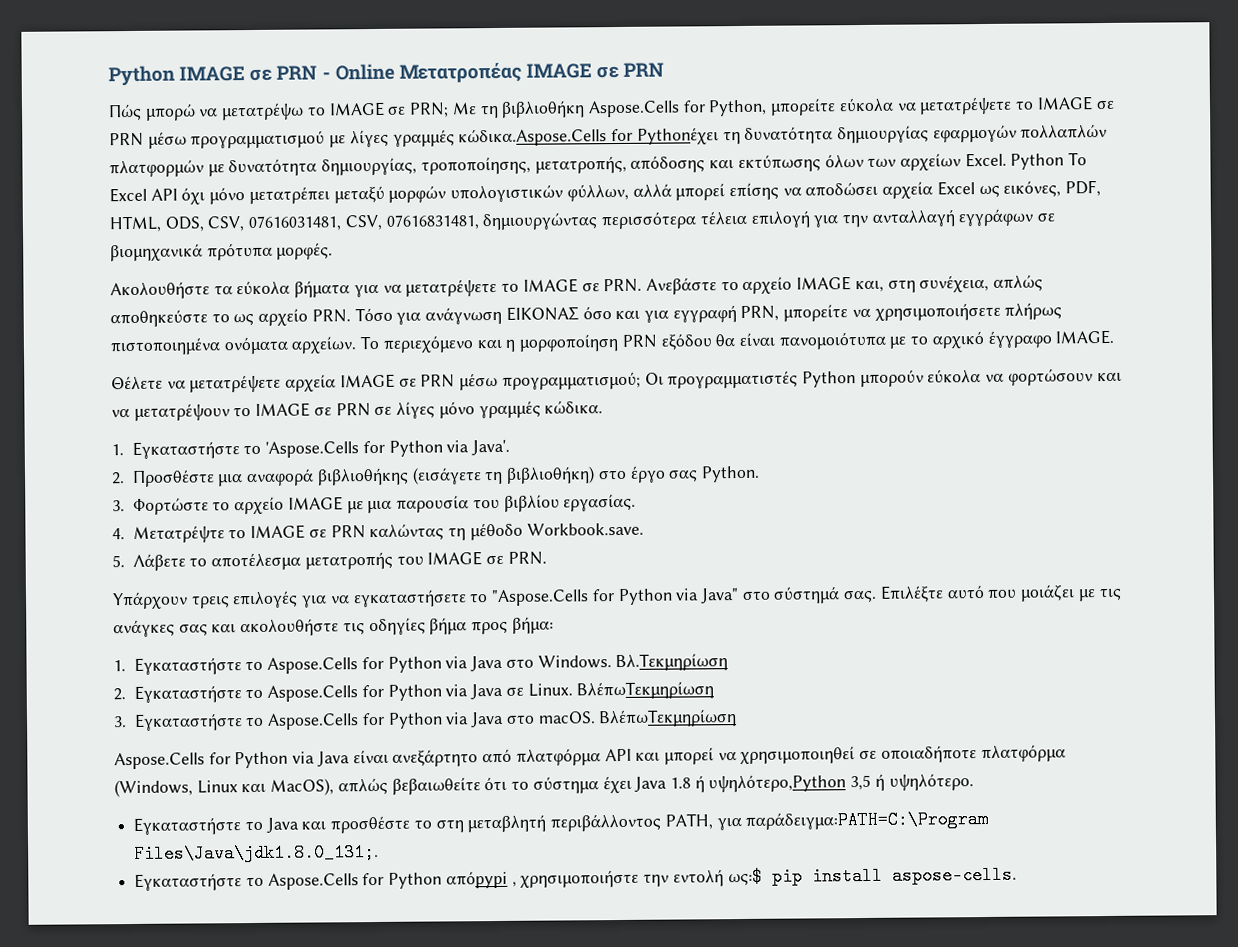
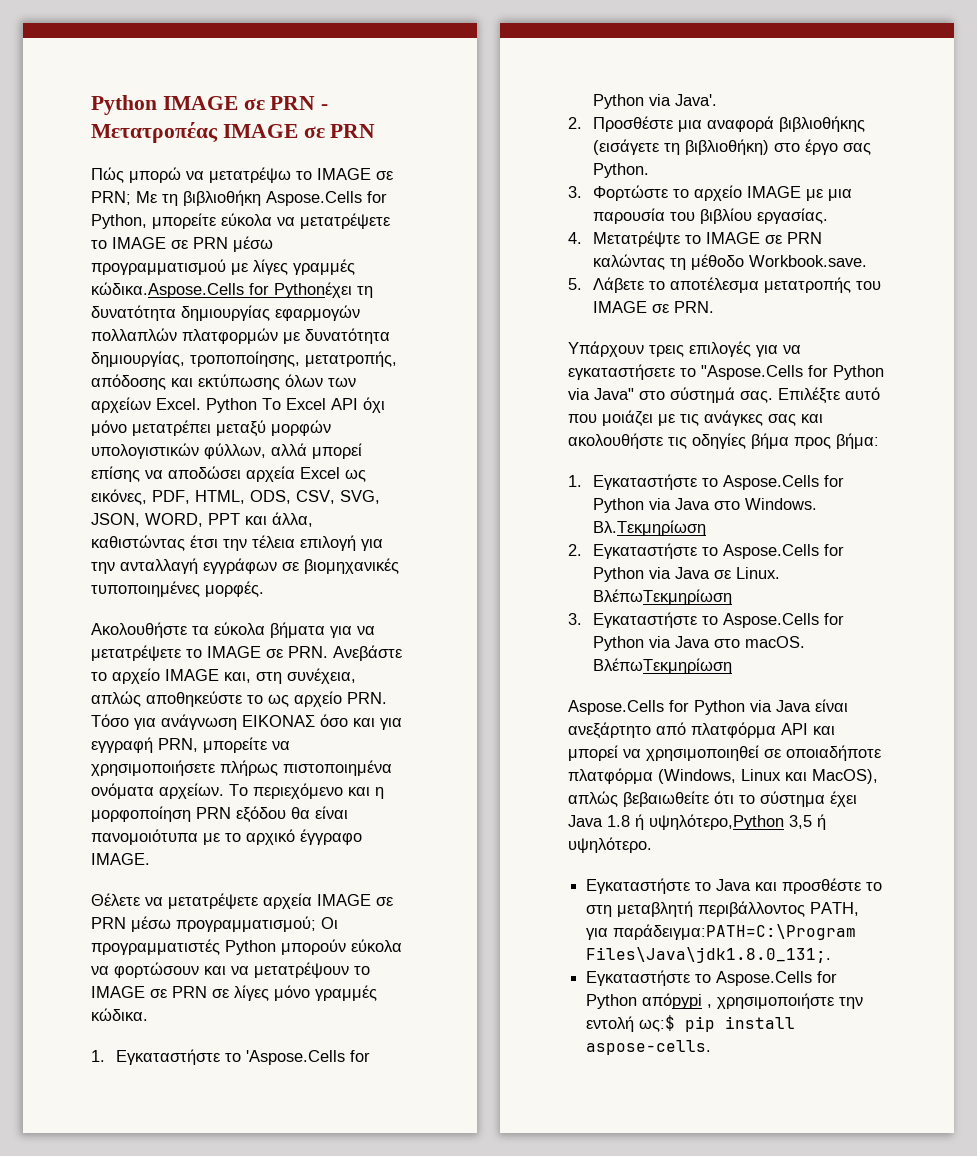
- Python IMAGE σε PRN - Online Μετατροπέας IMAGE σε PRN
+ Python IMAGE σε PRN - Μετατροπέας IMAGE σε PRN
- Python Το Excel API όχι μόνο μετατρέπει μεταξύ μορφών υπολογιστικών φύλλων, αλλά μπορεί επίσης να αποδώσει αρχεία Excel ως εικόνες, PDF, HTML, ODS, CSV, 07616031481, CSV, 07616831481, δημιουργώντας περισσότερα τέλεια επιλογή για την ανταλλαγή εγγράφων σε βιομηχανικά πρότυπα μορφές.
+ Python Το Excel API όχι μόνο μετατρέπει μεταξύ μορφών υπολογιστικών φύλλων, αλλά μπορεί επίσης να αποδώσει αρχεία Excel ως εικόνες, PDF, HTML, ODS, CSV, SVG, JSON, WORD, PPT και άλλα, καθιστώντας έτσι την τέλεια επιλογή για την ανταλλαγή εγγράφων σε βιομηχανικές τυποποιημένες μορφές.

